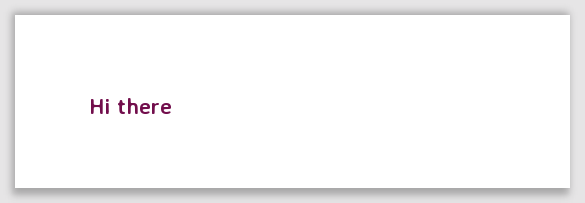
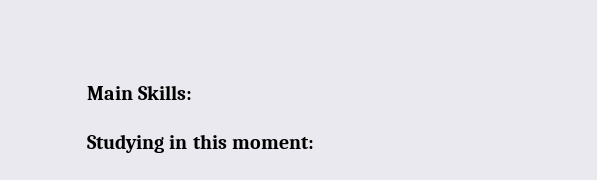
- Hi there
+ Main Skills:
+ Studying in this moment:

